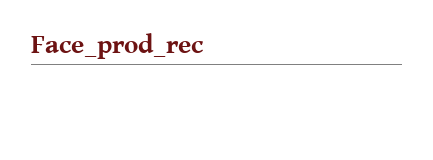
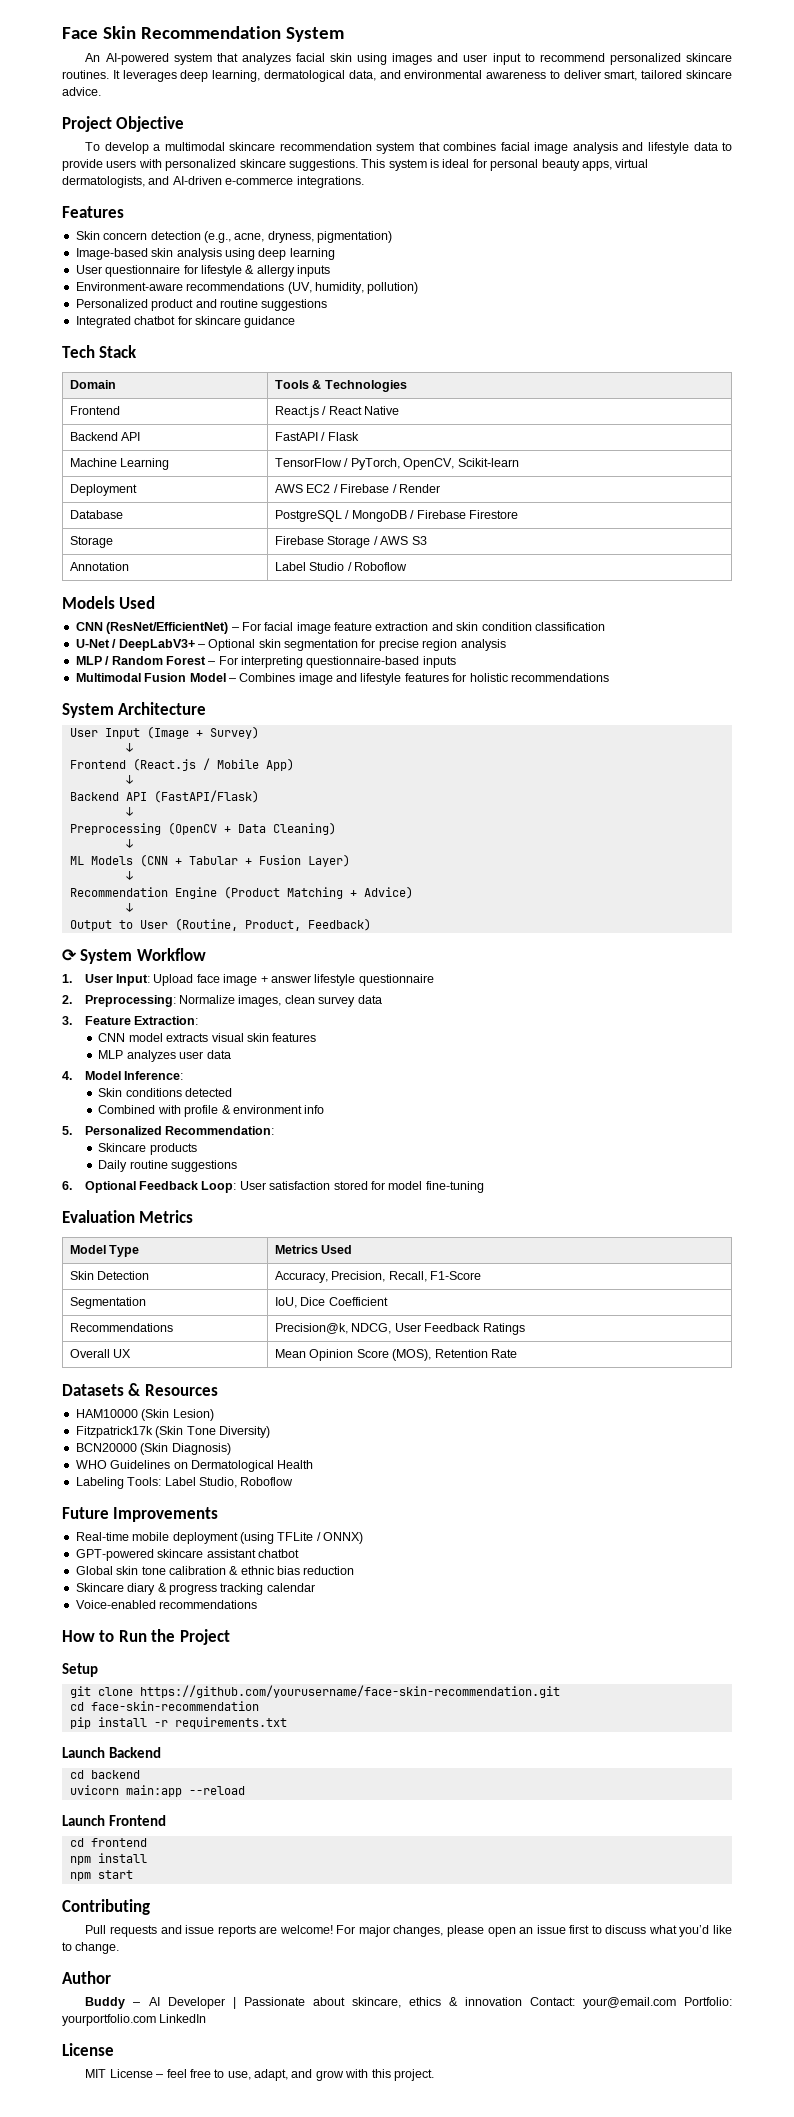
- Face_prod_rec
+ Face Skin Recommendation System
+ An AI-powered system that analyzes facial skin using images and user input to recommend personalized skincare routines. It leverages deep learning, dermatological data, and environmental awareness to deliver smart, tailored skincare advice.
+ Project Objective
+ To develop a multimodal skincare recommendation system that combines facial image analysis and lifestyle data to provide users with personalized skincare suggestions. This system is ideal for personal beauty apps, virtual dermatologists, and AI-driven e-commerce integrations.
+ Features
+ Skin concern detection (e.g., acne, dryness, pigmentation)
+ Image-based skin analysis using deep learning
+ User questionnaire for lifestyle & allergy inputs
+ Environment-aware recommendations (UV, humidity, pollution)
+ Personalized product and routine suggestions
+ Integrated chatbot for skincare guidance
+ Tech Stack
+ Domain | Tools & Technologies
+ Frontend | React.js / React Native
+ Backend API | FastAPI / Flask
+ Machine Learning | TensorFlow / PyTorch, OpenCV, Scikit-learn
+ Deployment | AWS EC2 / Firebase / Render
+ Database | PostgreSQL / MongoDB / Firebase Firestore
+ Storage | Firebase Storage / AWS S3
+ Annotation | Label Studio / Roboflow
+ Models Used
+ CNN (ResNet/EfficientNet) – For facial image feature extraction and skin condition classification
+ U-Net / DeepLabV3+ – Optional skin segmentation for precise region analysis
+ MLP / Random Forest – For interpreting questionnaire-based inputs
+ Multimodal Fusion Model – Combines image and lifestyle features for holistic recommendations
+ System Architecture
+ User Input (Image + Survey)
+ ↓
+ Frontend (React.js / Mobile App)
+ ↓
+ Backend API (FastAPI/Flask)
+ ↓
+ Preprocessing (OpenCV + Data Cleaning)
+ ↓
+ ML Models (CNN + Tabular + Fusion Layer)
+ ↓
+ Recommendation Engine (Product Matching + Advice)
+ ↓
+ Output to User (Routine, Product, Feedback)
+ ⟳ System Workflow
+ 1. User Input: Upload face image + answer lifestyle questionnaire
+ 2. Preprocessing: Normalize images, clean survey data
+ 3. Feature Extraction:
+ CNN model extracts visual skin features
+ MLP analyzes user data
+ 4. Model Inference:
+ Skin conditions detected
+ Combined with profile & environment info
+ 5. Personalized Recommendation:
+ Skincare products
+ Daily routine suggestions
+ 6. Optional Feedback Loop: User satisfaction stored for model fine-tuning
+ Evaluation Metrics
+ Model Type | Metrics Used
+ Skin Detection | Accuracy, Precision, Recall, F1-Score
+ Segmentation | IoU, Dice Coefficient
+ Recommendations | Precision@k, NDCG, User Feedback Ratings
+ Overall UX | Mean Opinion Score (MOS), Retention Rate
+ Datasets & Resources
+ HAM10000 (Skin Lesion)
+ Fitzpatrick17k (Skin Tone Diversity)
+ BCN20000 (Skin Diagnosis)
+ WHO Guidelines on Dermatological Health
+ Labeling Tools: Label Studio, Roboflow
+ Future Improvements
+ Real-time mobile deployment (using TFLite / ONNX)
+ GPT-powered skincare assistant chatbot
+ Global skin tone calibration & ethnic bias reduction
+ Skincare diary & progress tracking calendar
+ Voice-enabled recommendations
+ How to Run the Project
+ Setup
+ git clone https://github.com/yourusername/face-skin-recommendation.git
+ cd face-skin-recommendation
+ pip install -r requirements.txt
+ Launch Backend
+ cd backend
+ uvicorn main:app --reload
+ Launch Frontend
+ cd frontend
+ npm install
+ npm start
+ Contributing
+ Pull requests and issue reports are welcome! For major changes, please open an issue first to discuss what you’d like to change.
+ Author
+ Buddy – AI Developer | Passionate about skincare, ethics & innovation Contact: your@email.com Portfolio: yourportfolio.com LinkedIn
+ License
+ MIT License – feel free to use, adapt, and grow with this project.

